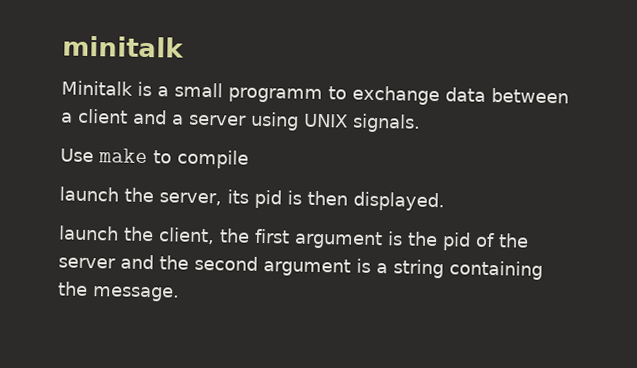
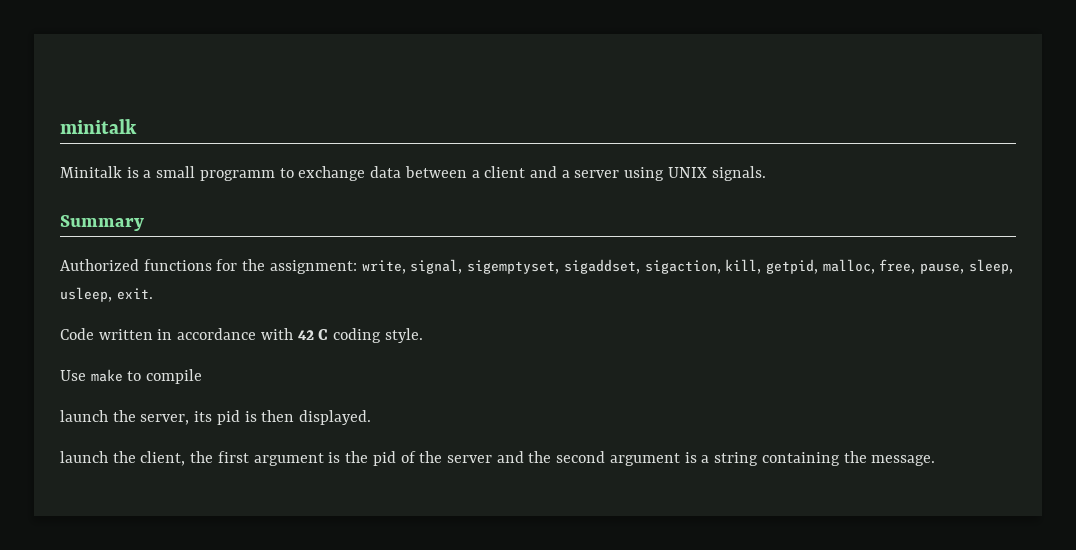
+ Summary
+ Authorized functions for the assignment: write, signal, sigemptyset, sigaddset, sigaction, kill, getpid, malloc, free, pause, sleep, usleep, exit.
+ Code written in accordance with 42 C coding style.

